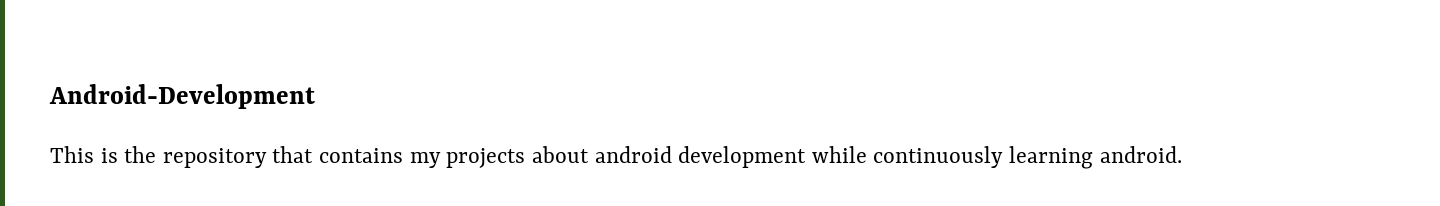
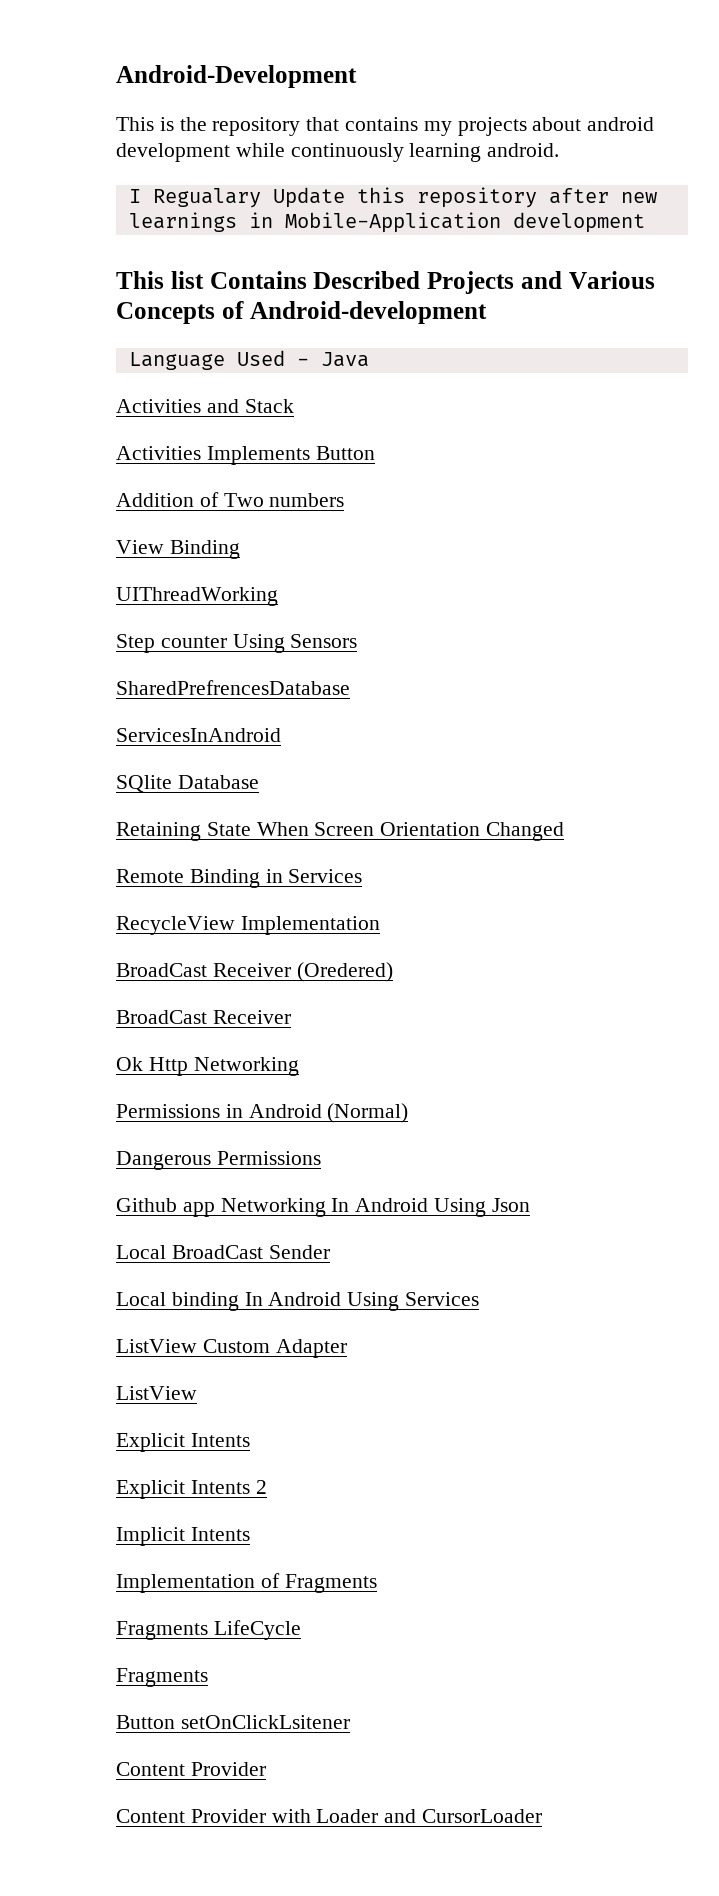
+ I Regualary Update this repository after new learnings in Mobile-Application development
+ This list Contains Described Projects and Various Concepts of Android-development
+ Language Used - Java
+ Activities and Stack
+ Activities Implements Button
+ Addition of Two numbers
+ View Binding
+ UIThreadWorking
+ Step counter Using Sensors
+ SharedPrefrencesDatabase
+ ServicesInAndroid
+ SQlite Database
+ Retaining State When Screen Orientation Changed
+ Remote Binding in Services
+ RecycleView Implementation
+ BroadCast Receiver (Oredered)
+ BroadCast Receiver
+ Ok Http Networking
+ Permissions in Android (Normal)
+ Dangerous Permissions
+ Github app Networking In Android Using Json
+ Local BroadCast Sender
+ Local binding In Android Using Services
+ ListView Custom Adapter
+ ListView
+ Explicit Intents
+ Explicit Intents 2
+ Implicit Intents
+ Implementation of Fragments
+ Fragments LifeCycle
+ Fragments
+ Button setOnClickLsitener
+ Content Provider
+ Content Provider with Loader and CursorLoader

